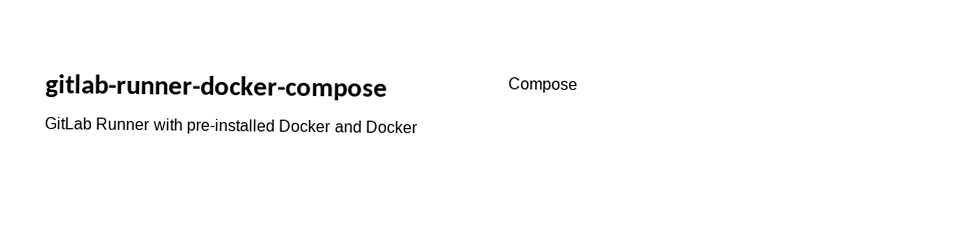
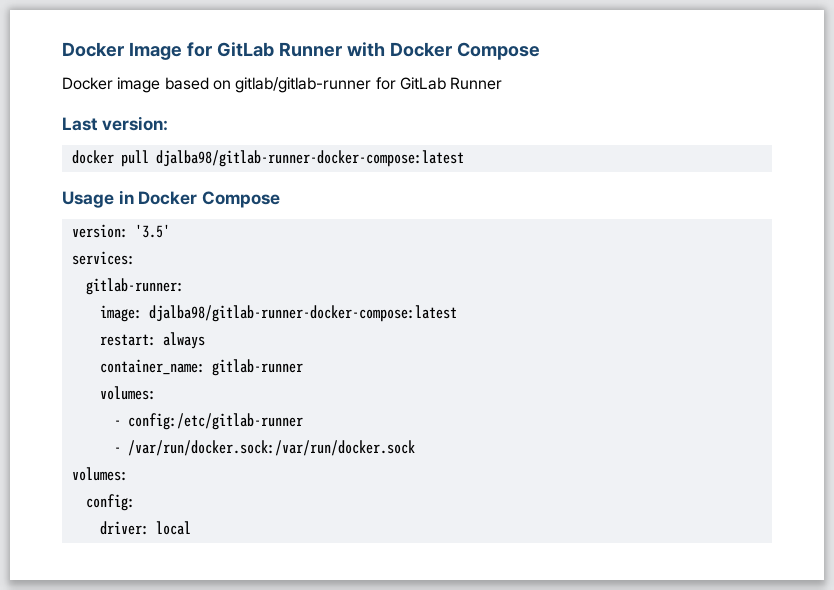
- gitlab-runner-docker-compose
- GitLab Runner with pre-installed Docker and Docker Compose
+ Docker Image for GitLab Runner with Docker Compose
+ Docker image based on gitlab/gitlab-runner for GitLab Runner
+ Last version:
+ docker pull djalba98/gitlab-runner-docker-compose:latest
+ Usage in Docker Compose
+ version: '3.5'
+ services:
+ gitlab-runner:
+ image: djalba98/gitlab-runner-docker-compose:latest
+ restart: always
+ container_name: gitlab-runner
+ volumes:
+ - config:/etc/gitlab-runner
+ - /var/run/docker.sock:/var/run/docker.sock
+ volumes:
+ config:
+ driver: local

